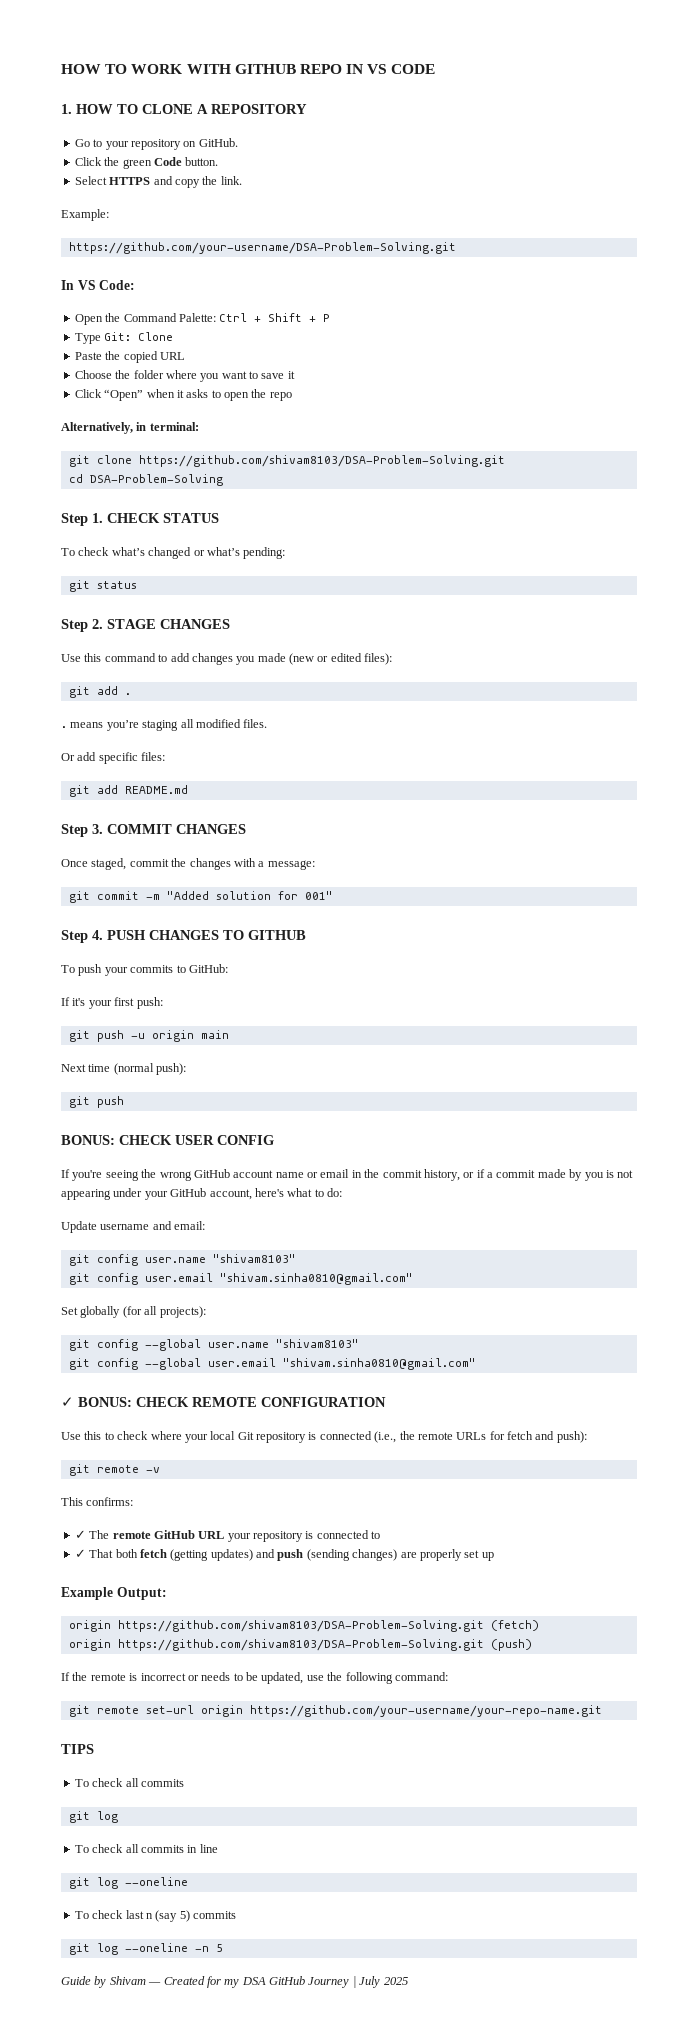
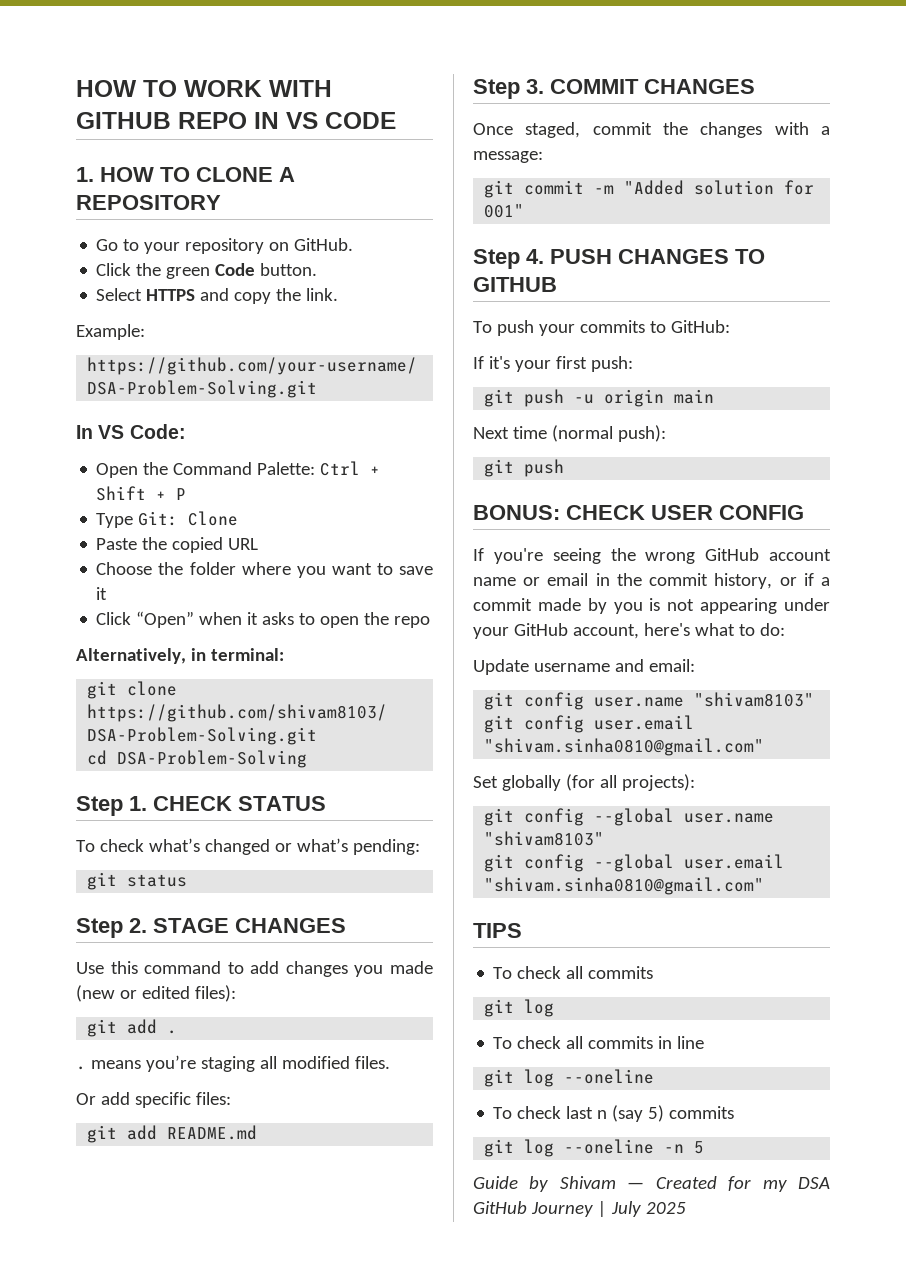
- ✓ BONUS: CHECK REMOTE CONFIGURATION
- Use this to check where your local Git repository is connected (i.e., the remote URLs for fetch and push):
- git remote -v
- This confirms:
- ✓ The remote GitHub URL your repository is connected to
- ✓ That both fetch (getting updates) and push (sending changes) are properly set up
- Example Output:
- origin https://github.com/shivam8103/DSA-Problem-Solving.git (fetch)
- origin https://github.com/shivam8103/DSA-Problem-Solving.git (push)
- If the remote is incorrect or needs to be updated, use the following command:
- git remote set-url origin https://github.com/your-username/your-repo-name.git

